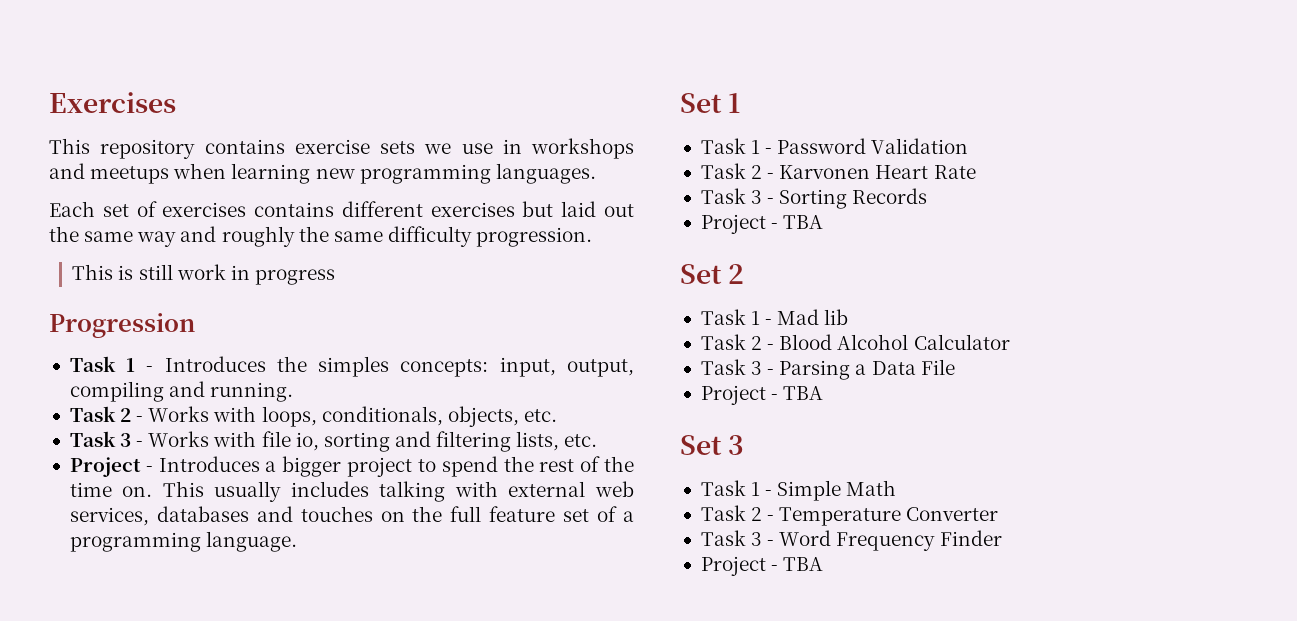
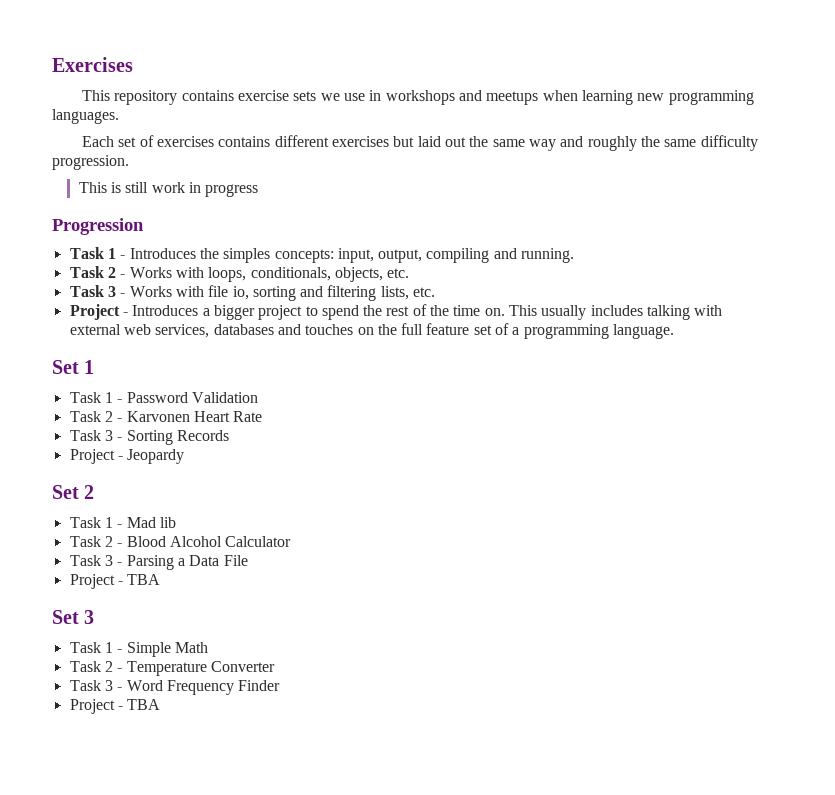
  Task 3 - Sorting Records
- Project - TBA
+ Project - Jeopardy

